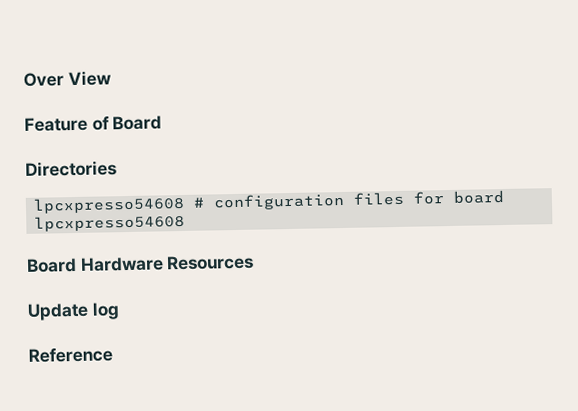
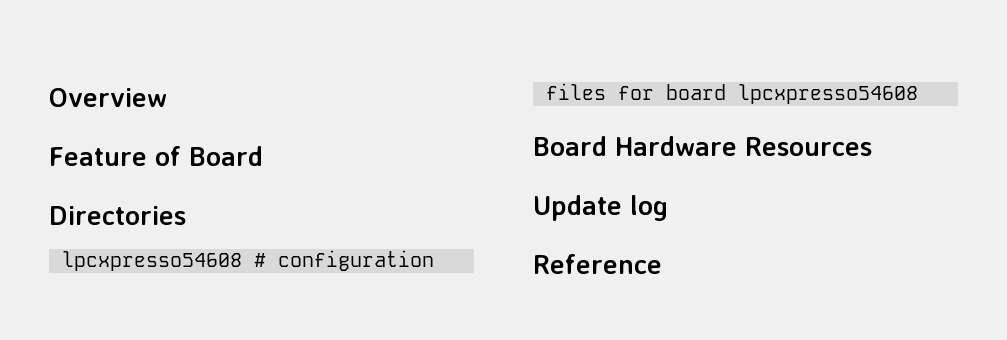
- Over View
+ Overview

